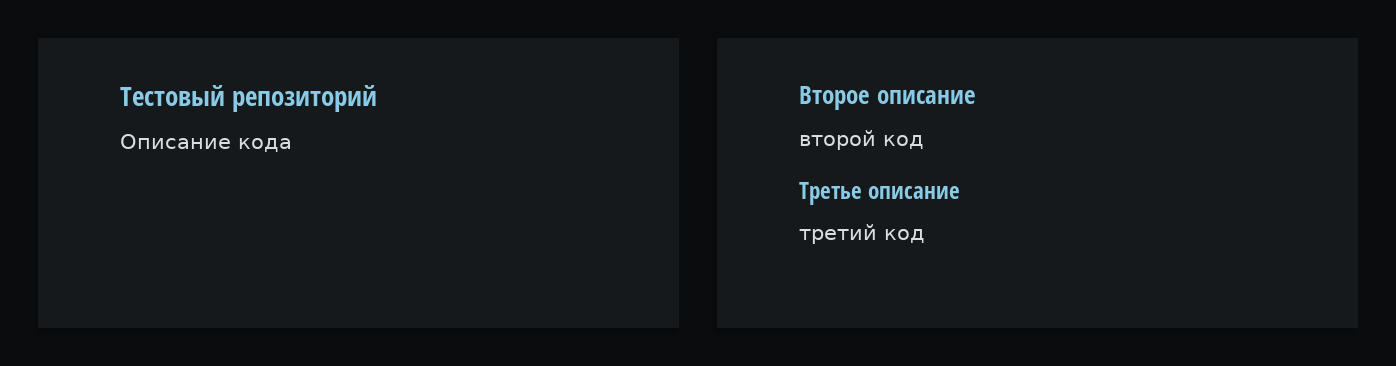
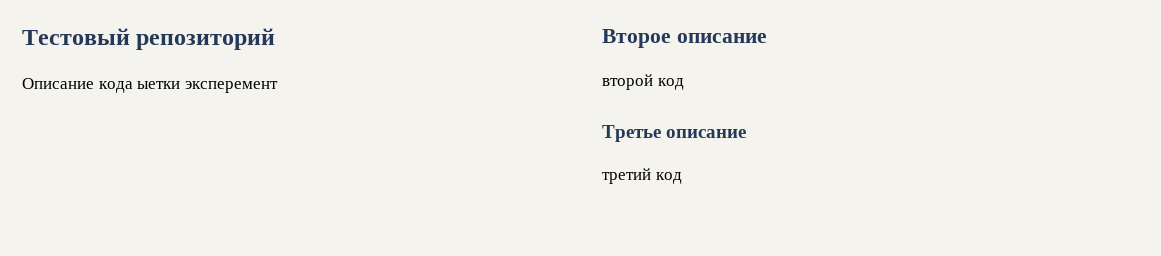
- Описание кода
+ Описание кода ыетки эксперемент

